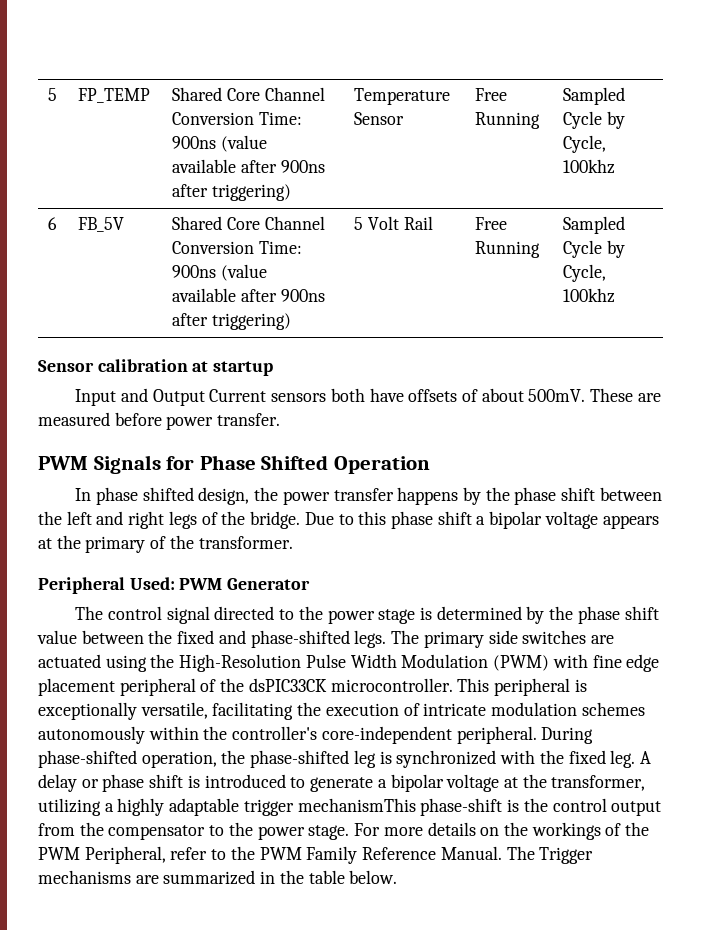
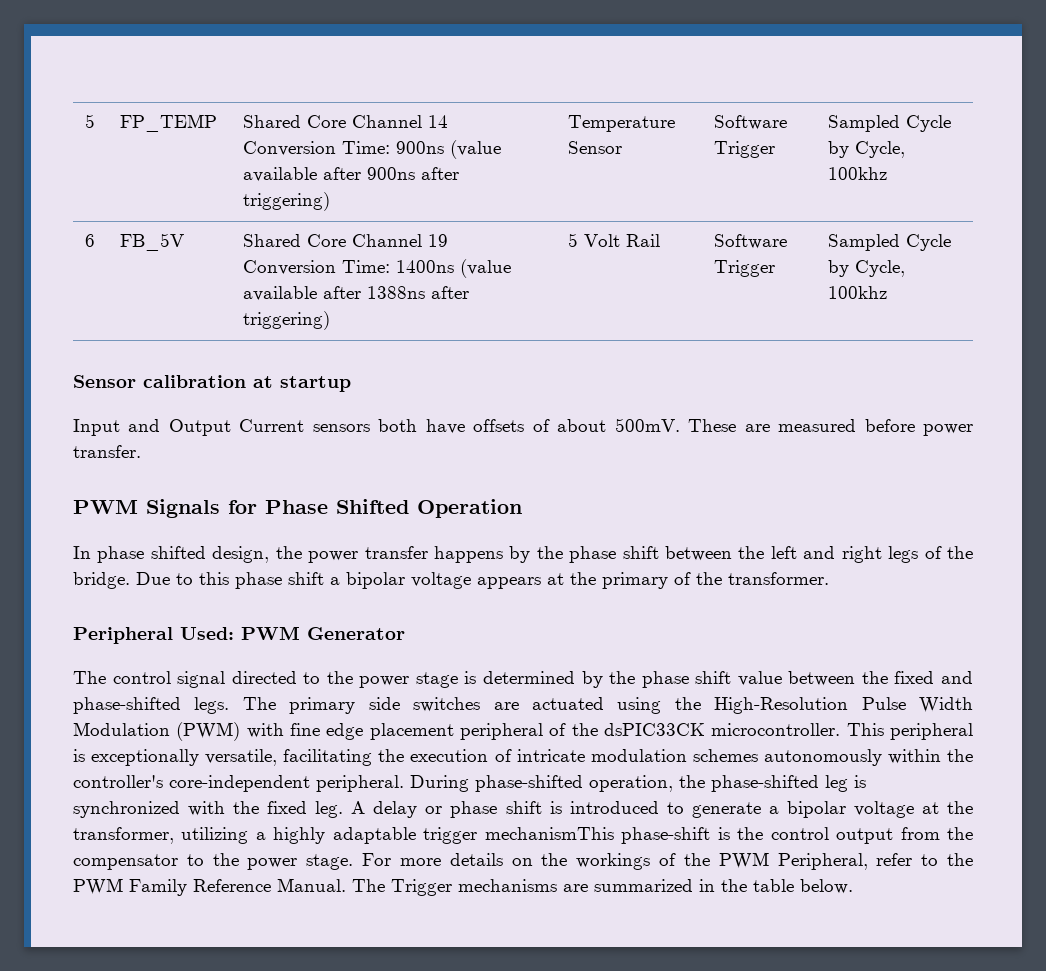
- 5 | FP_TEMP | Shared Core Channel Conversion Time: 900ns (value available after 900ns after triggering) | Temperature Sensor | Free Running | Sampled Cycle by Cycle, 100khz
+ 5 | FP_TEMP | Shared Core Channel 14 Conversion Time: 900ns (value available after 900ns after triggering) | Temperature Sensor | Software Trigger | Sampled Cycle by Cycle, 100khz
- 6 | FB_5V | Shared Core Channel Conversion Time: 900ns (value available after 900ns after triggering) | 5 Volt Rail | Free Running | Sampled Cycle by Cycle, 100khz
+ 6 | FB_5V | Shared Core Channel 19 Conversion Time: 1400ns (value available after 1388ns after triggering) | 5 Volt Rail | Software Trigger | Sampled Cycle by Cycle, 100khz

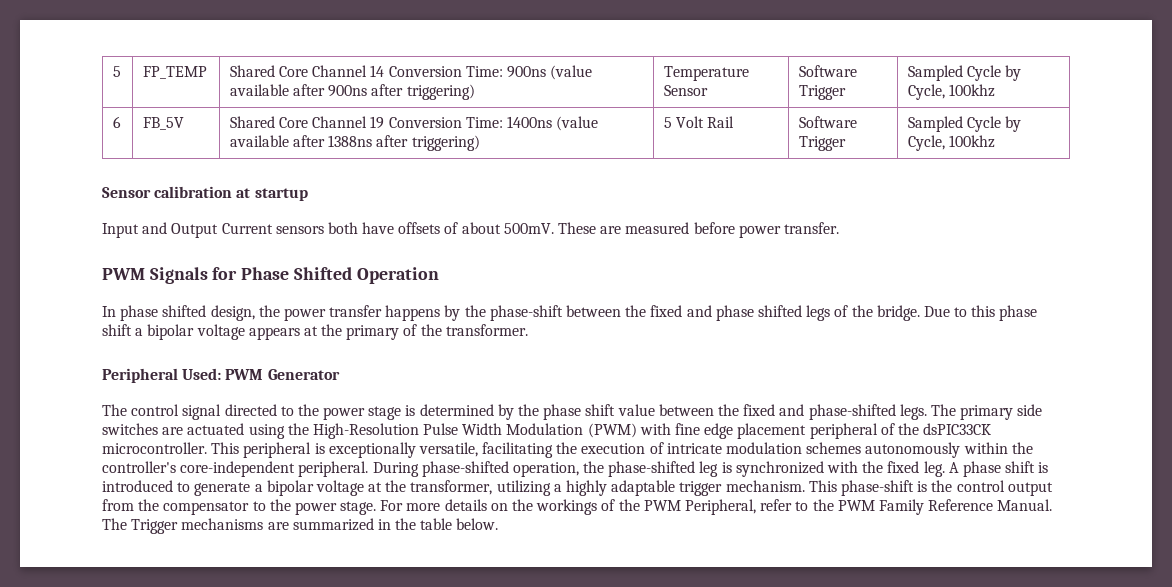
- In phase shifted design, the power transfer happens by the phase shift between the left and right legs of the bridge.
+ In phase shifted design, the power transfer happens by the phase-shift between the fixed and phase shifted legs of the bridge.
- A delay or phase shift is introduced to generate a bipolar voltage at the transformer, utilizing a highly adaptable trigger mechanismThis phase-shift is the control output from the compensator to the power stage.
+ A phase shift is introduced to generate a bipolar voltage at the transformer, utilizing a highly adaptable trigger mechanism. This phase-shift is the control output from the compensator to the power stage.

